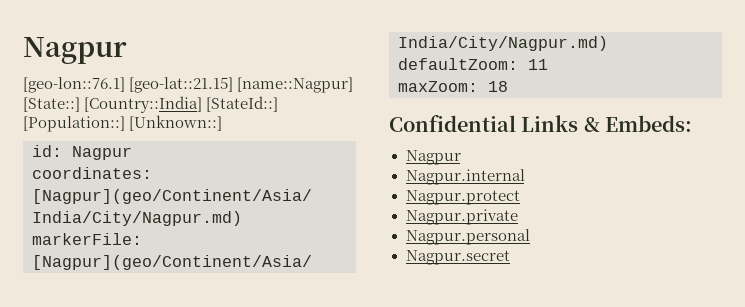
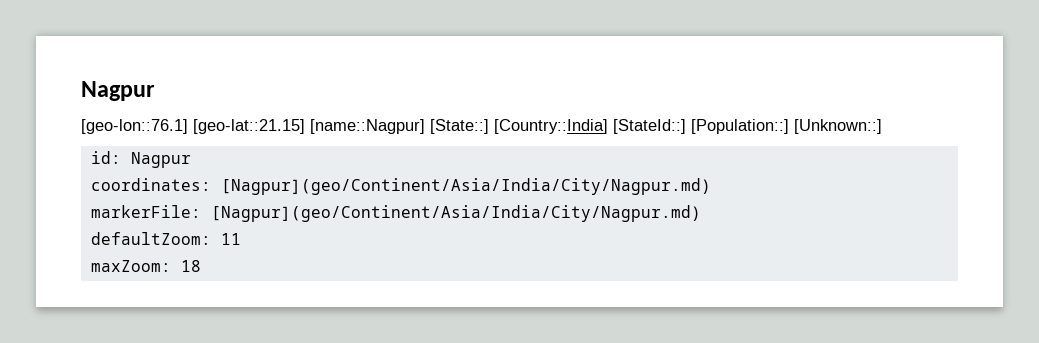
- Confidential Links & Embeds:
- Nagpur
- Nagpur.internal
- Nagpur.protect
- Nagpur.private
- Nagpur.personal
- Nagpur.secret

